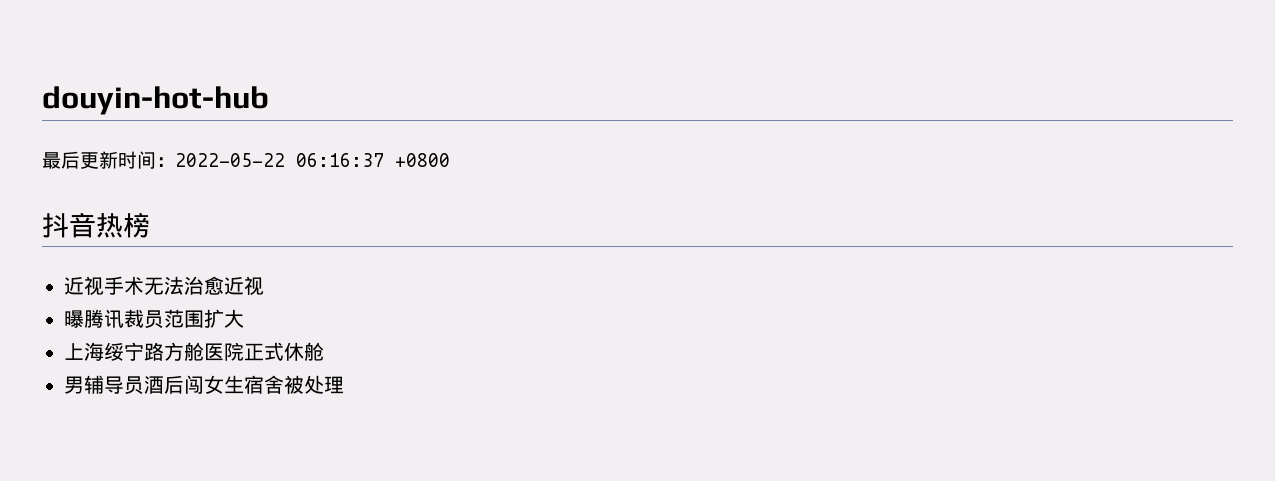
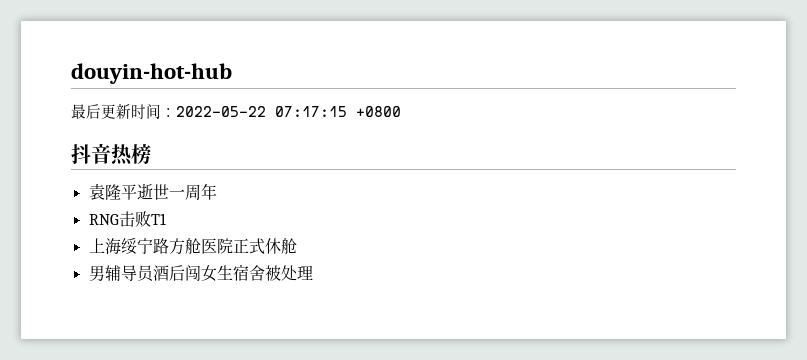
- 最后更新时间：2022-05-22 06:16:37 +0800
+ 最后更新时间：2022-05-22 07:17:15 +0800
- 近视手术无法治愈近视
- 曝腾讯裁员范围扩大
+ 袁隆平逝世一周年
+ RNG击败T1

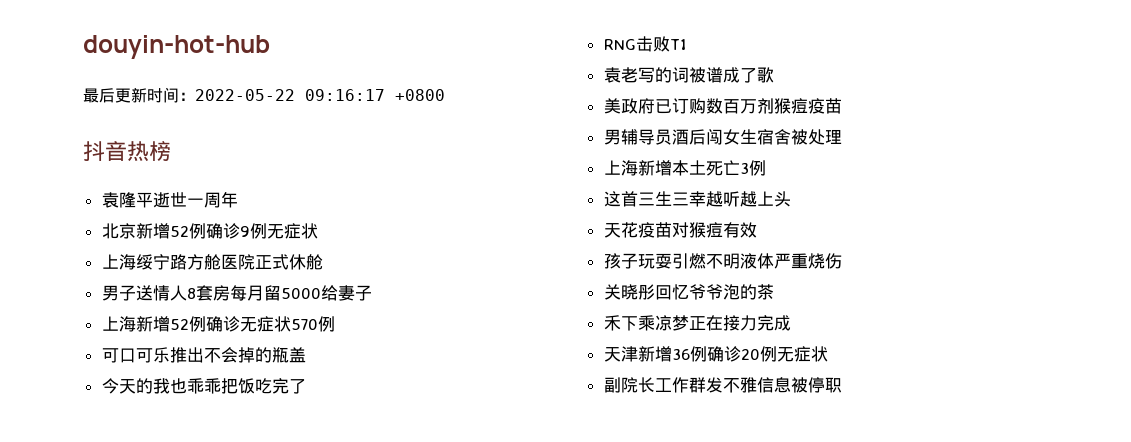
- 最后更新时间：2022-05-22 07:17:15 +0800
+ 最后更新时间：2022-05-22 09:16:17 +0800
- RNG击败T1
+ 北京新增52例确诊9例无症状
+ 男子送情人8套房每月留5000给妻子
+ 上海新增52例确诊无症状570例
+ 可口可乐推出不会掉的瓶盖
+ 今天的我也乖乖把饭吃完了
+ RNG击败T1
+ 袁老写的词被谱成了歌
+ 美政府已订购数百万剂猴痘疫苗
+ 上海新增本土死亡3例
+ 这首三生三幸越听越上头
+ 天花疫苗对猴痘有效
+ 孩子玩耍引燃不明液体严重烧伤
+ 关晓彤回忆爷爷泡的茶
+ 禾下乘凉梦正在接力完成
+ 天津新增36例确诊20例无症状
+ 副院长工作群发不雅信息被停职

